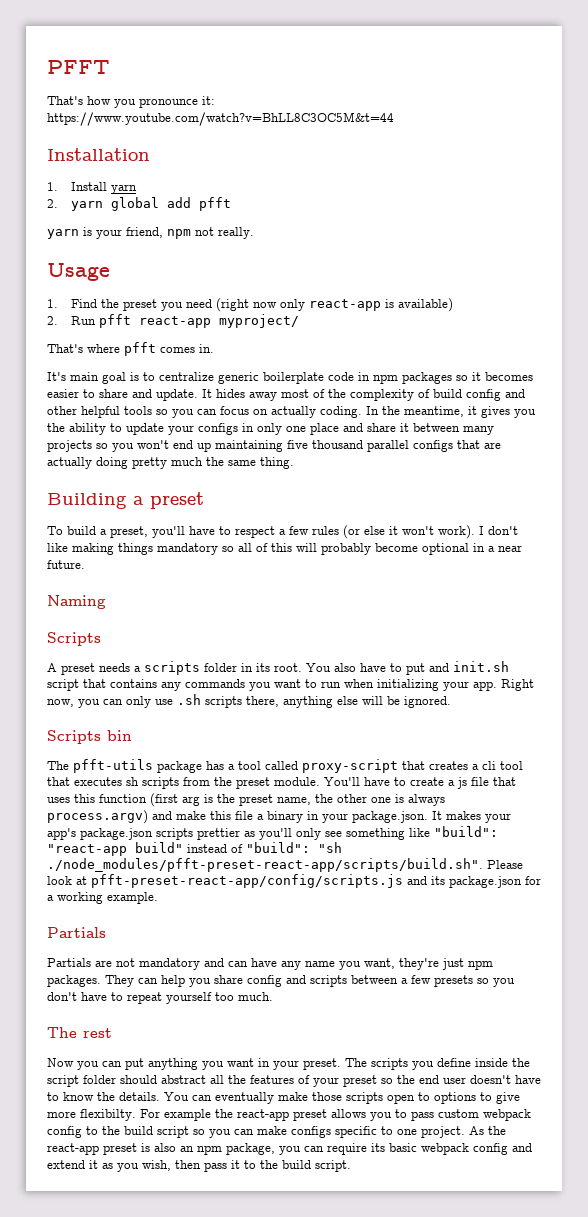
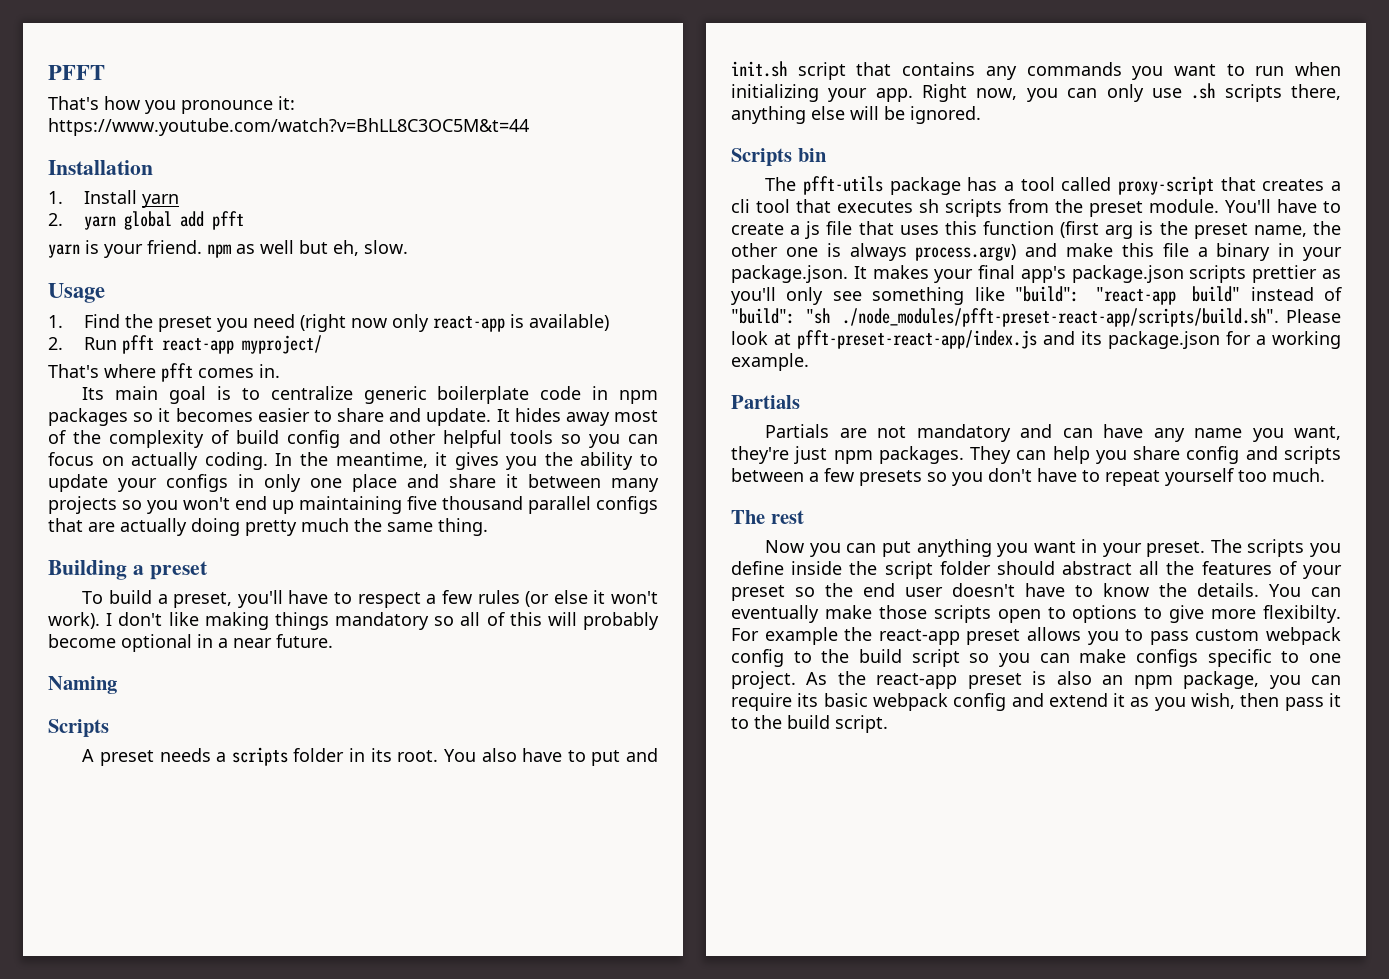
- yarn is your friend, npm not really.
+ yarn is your friend. npm as well but eh, slow.
- It's main goal is to centralize generic boilerplate code in npm packages so it becomes easier to share and update.
+ Its main goal is to centralize generic boilerplate code in npm packages so it becomes easier to share and update.
- You'll have to create a js file that uses this function (first arg is the preset name, the other one is always process.argv) and make this file a binary in your package.json. It makes your app's package.json scripts prettier as you'll only see something like "build":
+ You'll have to create a js file that uses this function (first arg is the preset name, the other one is always process.argv) and make this file a binary in your package.json. It makes your final app's package.json scripts prettier as you'll only see something like "build":
- "sh ./node_modules/pfft-preset-react-app/scripts/build.sh". Please look at pfft-preset-react-app/config/scripts.js and its package.json for a working example.
+ "sh ./node_modules/pfft-preset-react-app/scripts/build.sh". Please look at pfft-preset-react-app/index.js and its package.json for a working example.

